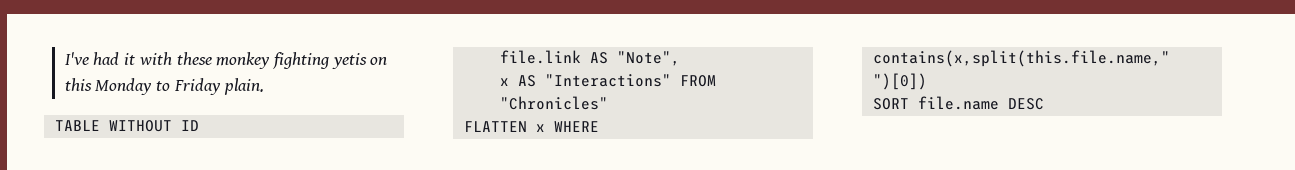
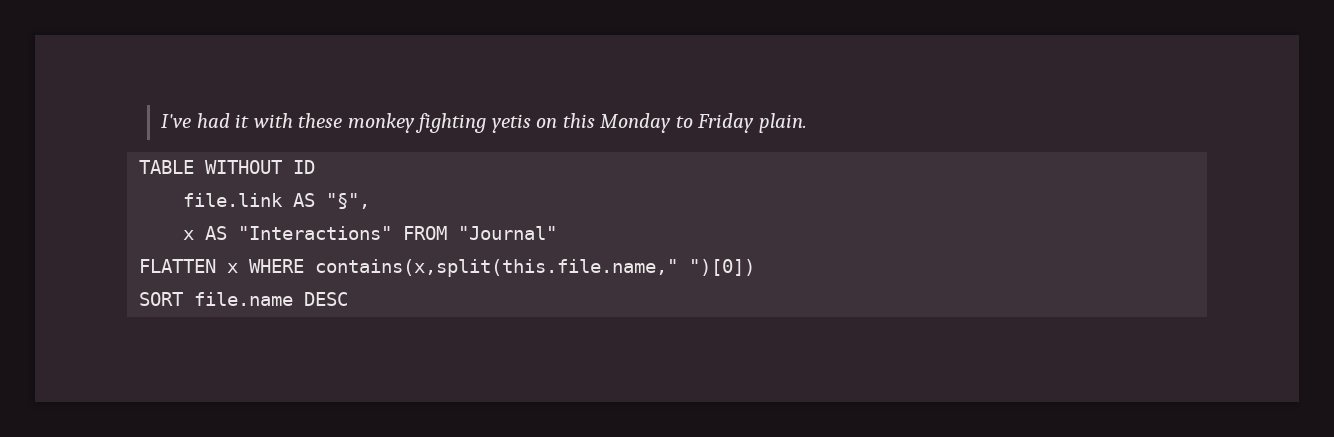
- file.link AS "Note",
+ file.link AS "§",
- x AS "Interactions" FROM "Chronicles"
+ x AS "Interactions" FROM "Journal"

